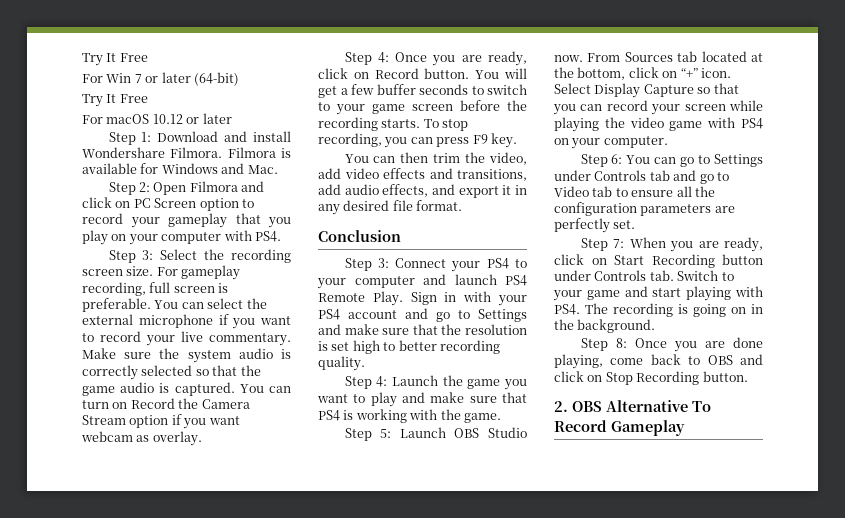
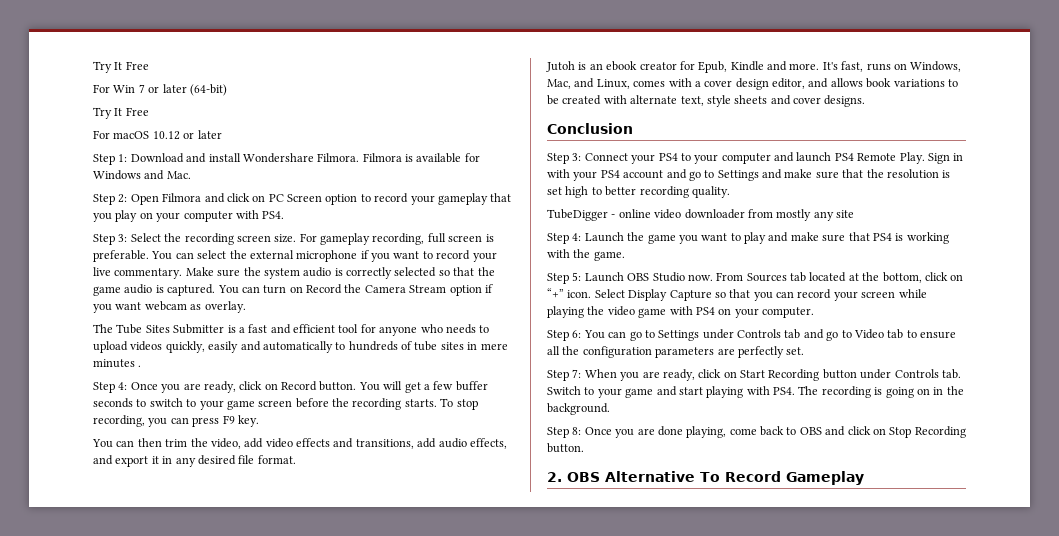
+ The Tube Sites Submitter is a fast and efficient tool for anyone who needs to upload videos quickly, easily and automatically to hundreds of tube sites in mere minutes .
+ Jutoh is an ebook creator for Epub, Kindle and more. It's fast, runs on Windows, Mac, and Linux, comes with a cover design editor, and allows book variations to be created with alternate text, style sheets and cover designs.
+ TubeDigger - online video downloader from mostly any site

